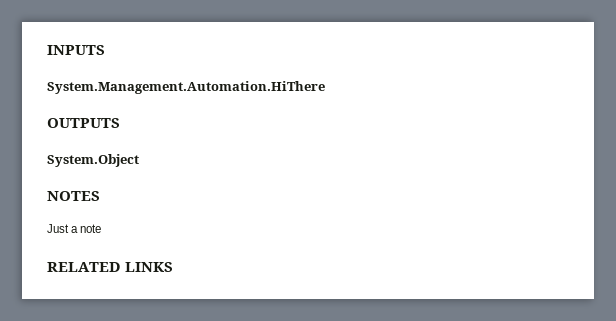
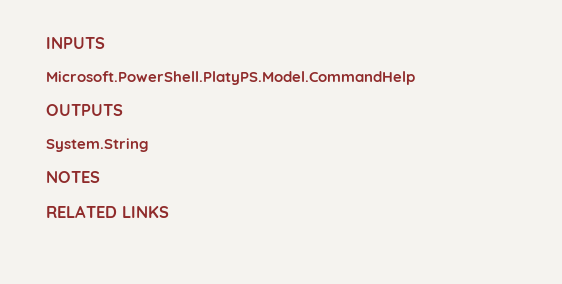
- System.Management.Automation.HiThere
+ Microsoft.PowerShell.PlatyPS.Model.CommandHelp
- System.Object
+ System.String
- Just a note

